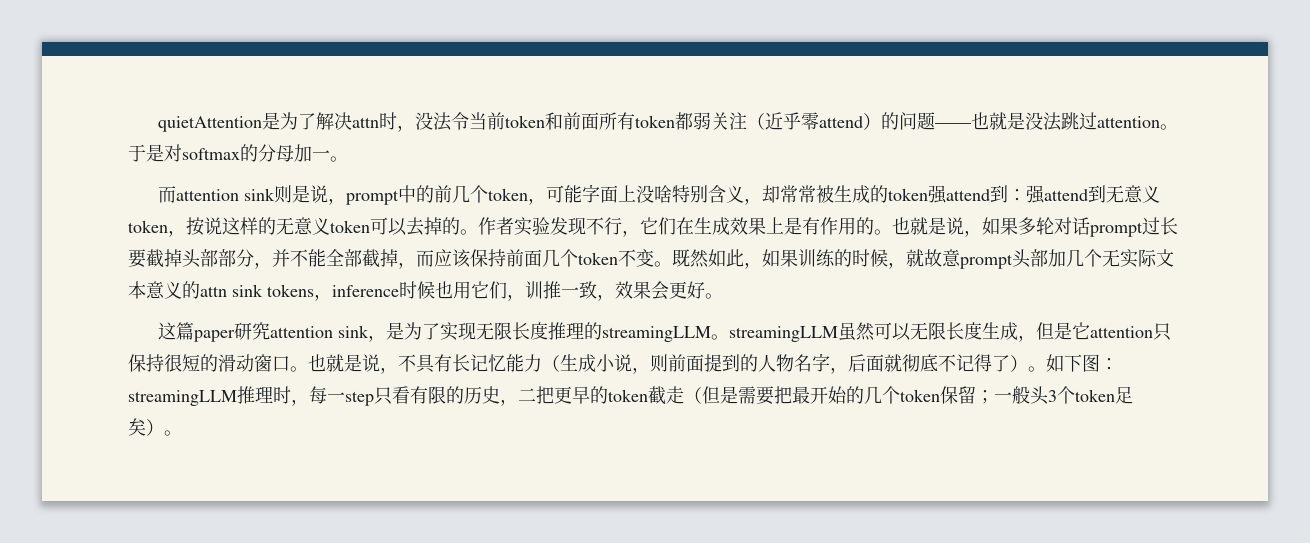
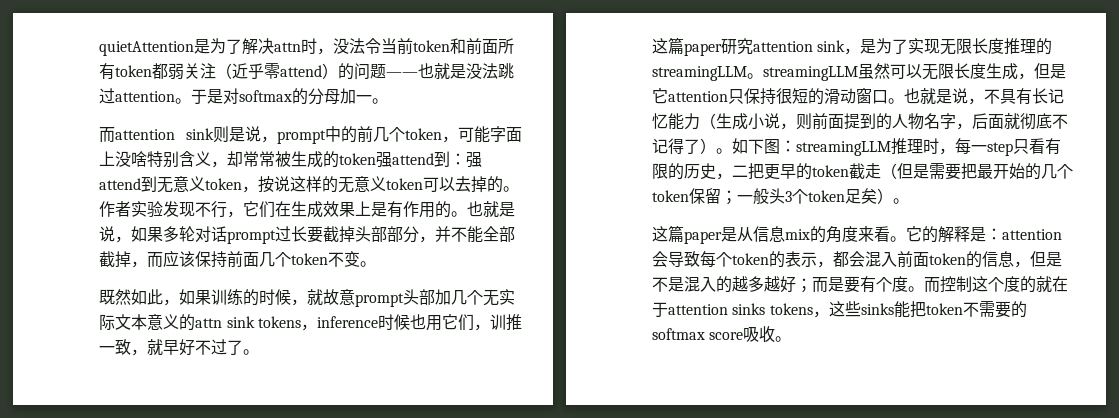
- 也就是说，如果多轮对话prompt过长要截掉头部部分，并不能全部截掉，而应该保持前面几个token不变。既然如此，如果训练的时候，就故意prompt头部加几个无实际文本意义的attn sink tokens，inference时候也用它们，训推一致，效果会更好。
+ 也就是说，如果多轮对话prompt过长要截掉头部部分，并不能全部截掉，而应该保持前面几个token不变。
+ 既然如此，如果训练的时候，就故意prompt头部加几个无实际文本意义的attn sink tokens，inference时候也用它们，训推一致，就早好不过了。
+ 这篇paper是从信息mix的角度来看。它的解释是：attention会导致每个token的表示，都会混入前面token的信息，但是不是混入的越多越好；而是要有个度。而控制这个度的就在于attention sinks tokens，这些sinks能把token不需要的softmax score吸收。

